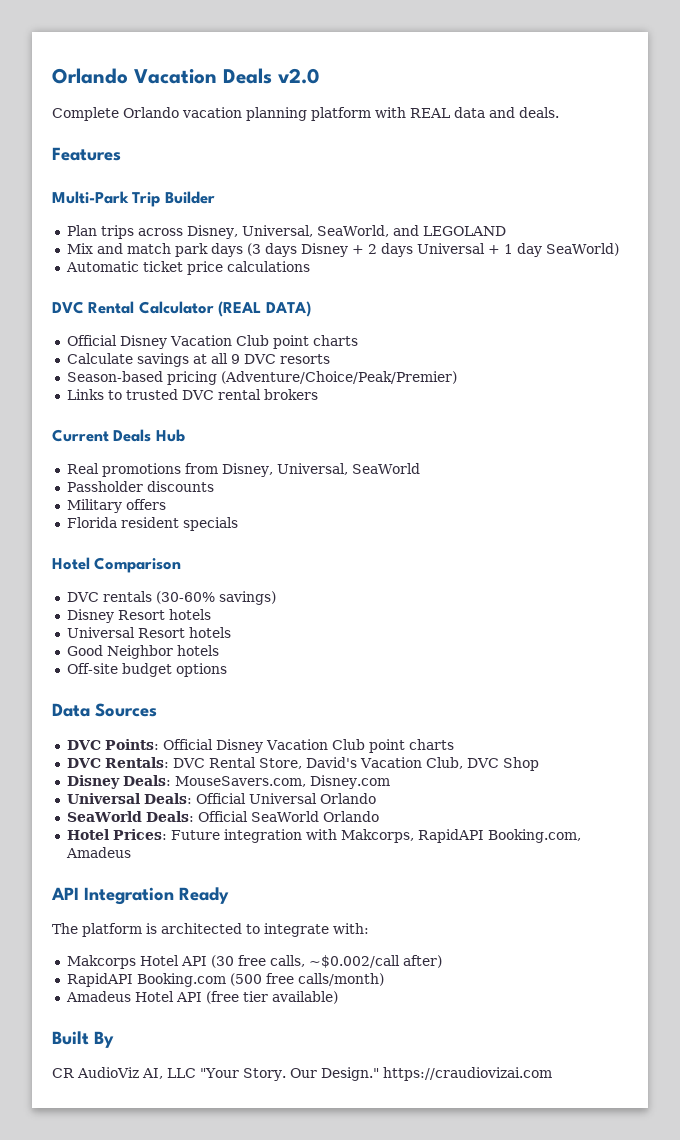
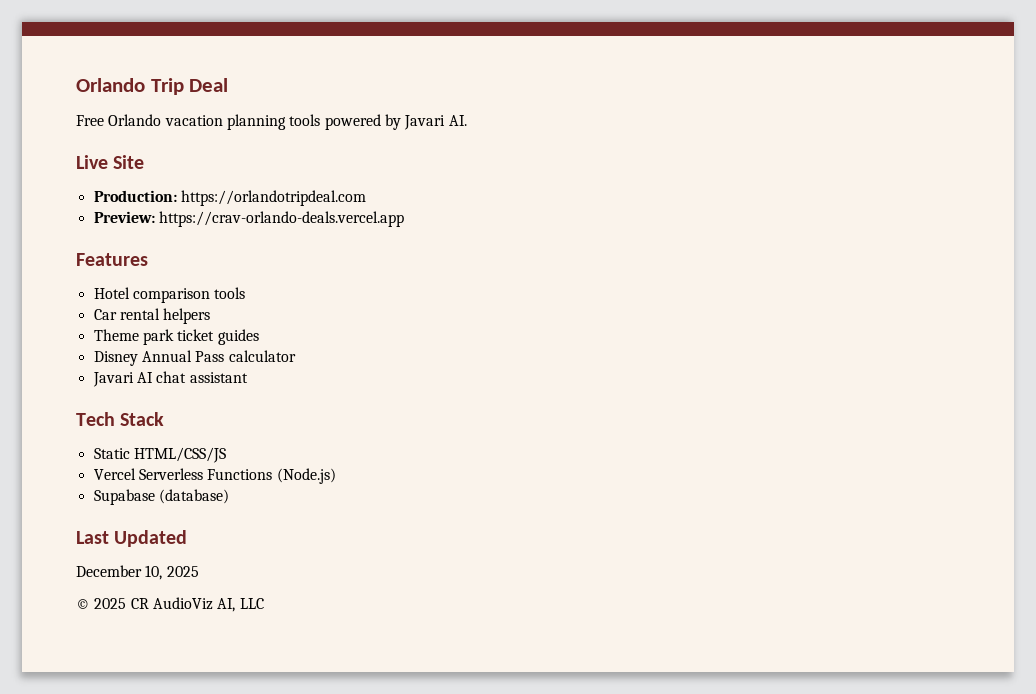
- Orlando Vacation Deals v2.0
- Complete Orlando vacation planning platform with REAL data and deals.
+ Orlando Trip Deal
+ Free Orlando vacation planning tools powered by Javari AI.
+ Live Site
+ Production: https://orlandotripdeal.com
+ Preview: https://crav-orlando-deals.vercel.app
  Features
- Multi-Park Trip Builder
- Plan trips across Disney, Universal, SeaWorld, and LEGOLAND
- Mix and match park days (3 days Disney + 2 days Universal + 1 day SeaWorld)
- Automatic ticket price calculations
- DVC Rental Calculator (REAL DATA)
- Official Disney Vacation Club point charts
- Calculate savings at all 9 DVC resorts
- Season-based pricing (Adventure/Choice/Peak/Premier)
- Links to trusted DVC rental brokers
- Current Deals Hub
- Real promotions from Disney, Universal, SeaWorld
- Passholder discounts
- Military offers
- Florida resident specials
- Hotel Comparison
- DVC rentals (30-60% savings)
- Disney Resort hotels
- Universal Resort hotels
- Good Neighbor hotels
- Off-site budget options
- Data Sources
- DVC Points: Official Disney Vacation Club point charts
- DVC Rentals: DVC Rental Store, David's Vacation Club, DVC Shop
- Disney Deals: MouseSavers.com, Disney.com
- Universal Deals: Official Universal Orlando
- SeaWorld Deals: Official SeaWorld Orlando
- Hotel Prices: Future integration with Makcorps, RapidAPI Booking.com, Amadeus
- API Integration Ready
- The platform is architected to integrate with:
- Makcorps Hotel API (30 free calls, ~$0.002/call after)
- RapidAPI Booking.com (500 free calls/month)
- Amadeus Hotel API (free tier available)
- Built By
- CR AudioViz AI, LLC "Your Story. Our Design." https://craudiovizai.com
+ Hotel comparison tools
+ Car rental helpers
+ Theme park ticket guides
+ Disney Annual Pass calculator
+ Javari AI chat assistant
+ Tech Stack
+ Static HTML/CSS/JS
+ Vercel Serverless Functions (Node.js)
+ Supabase (database)
+ Last Updated
+ December 10, 2025
+ © 2025 CR AudioViz AI, LLC

